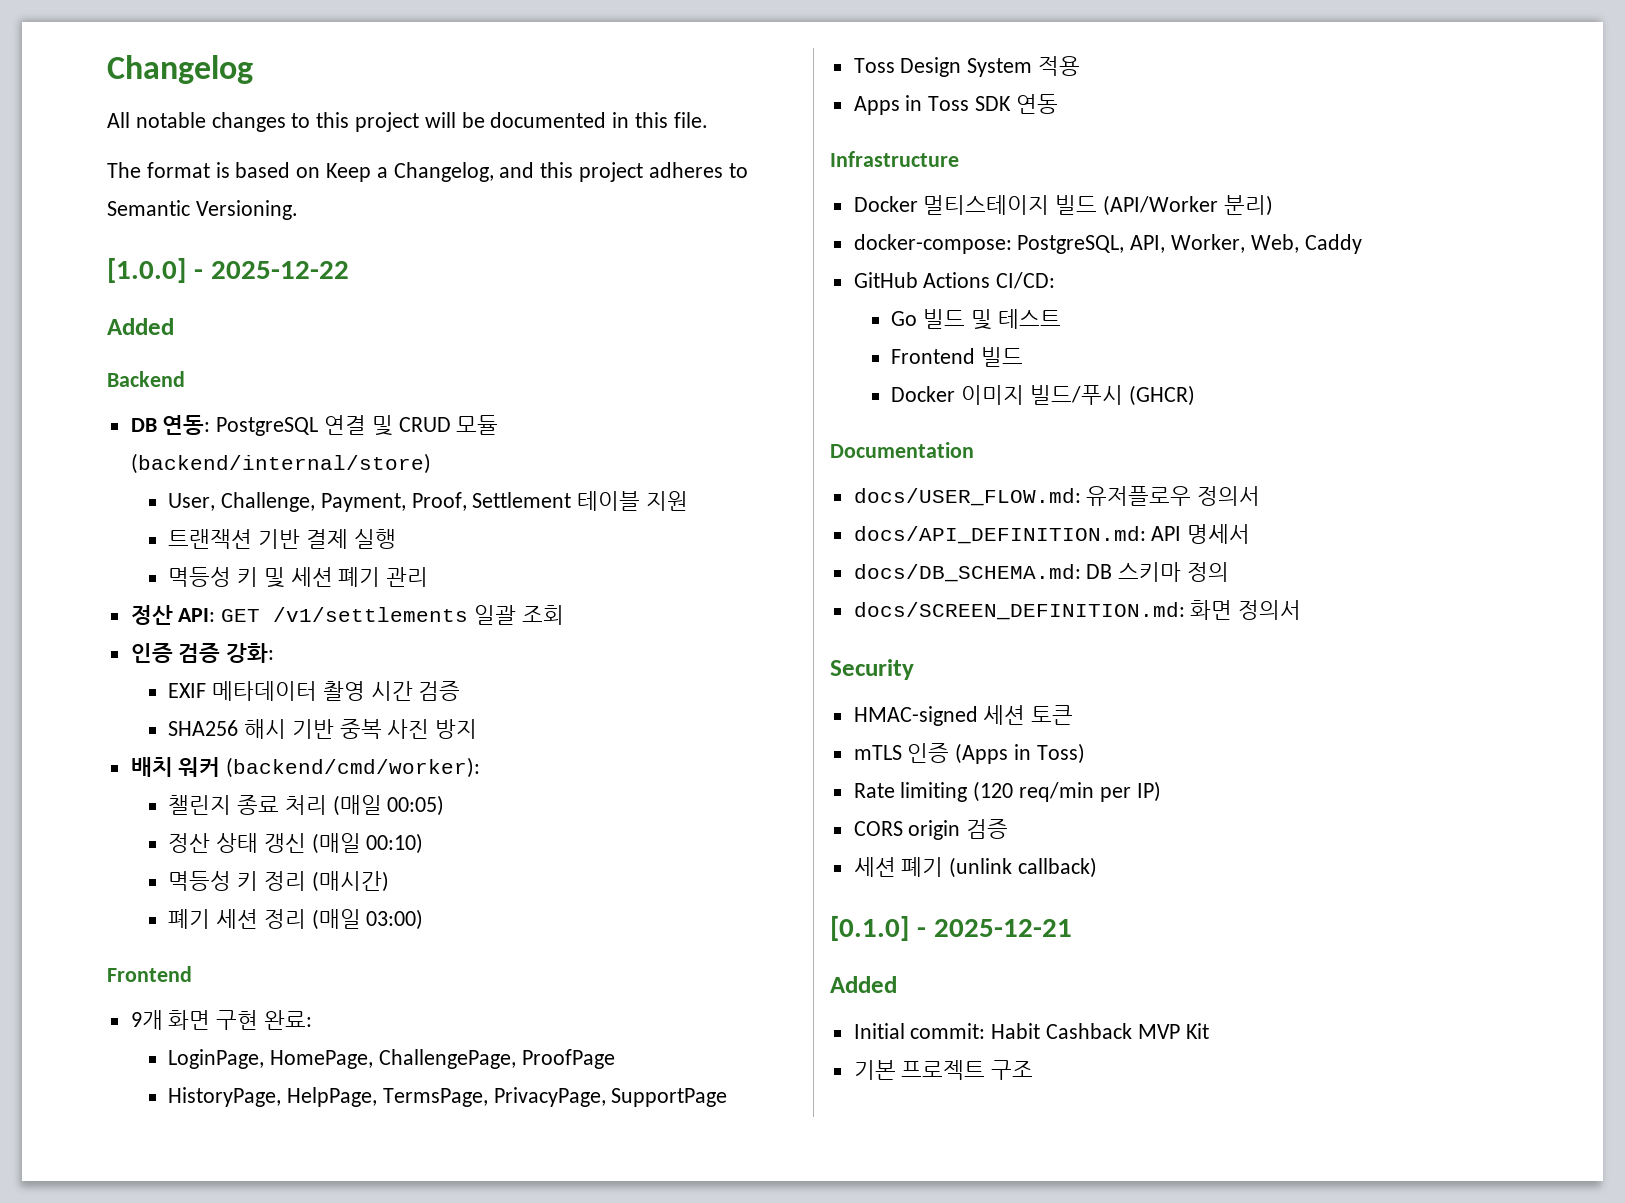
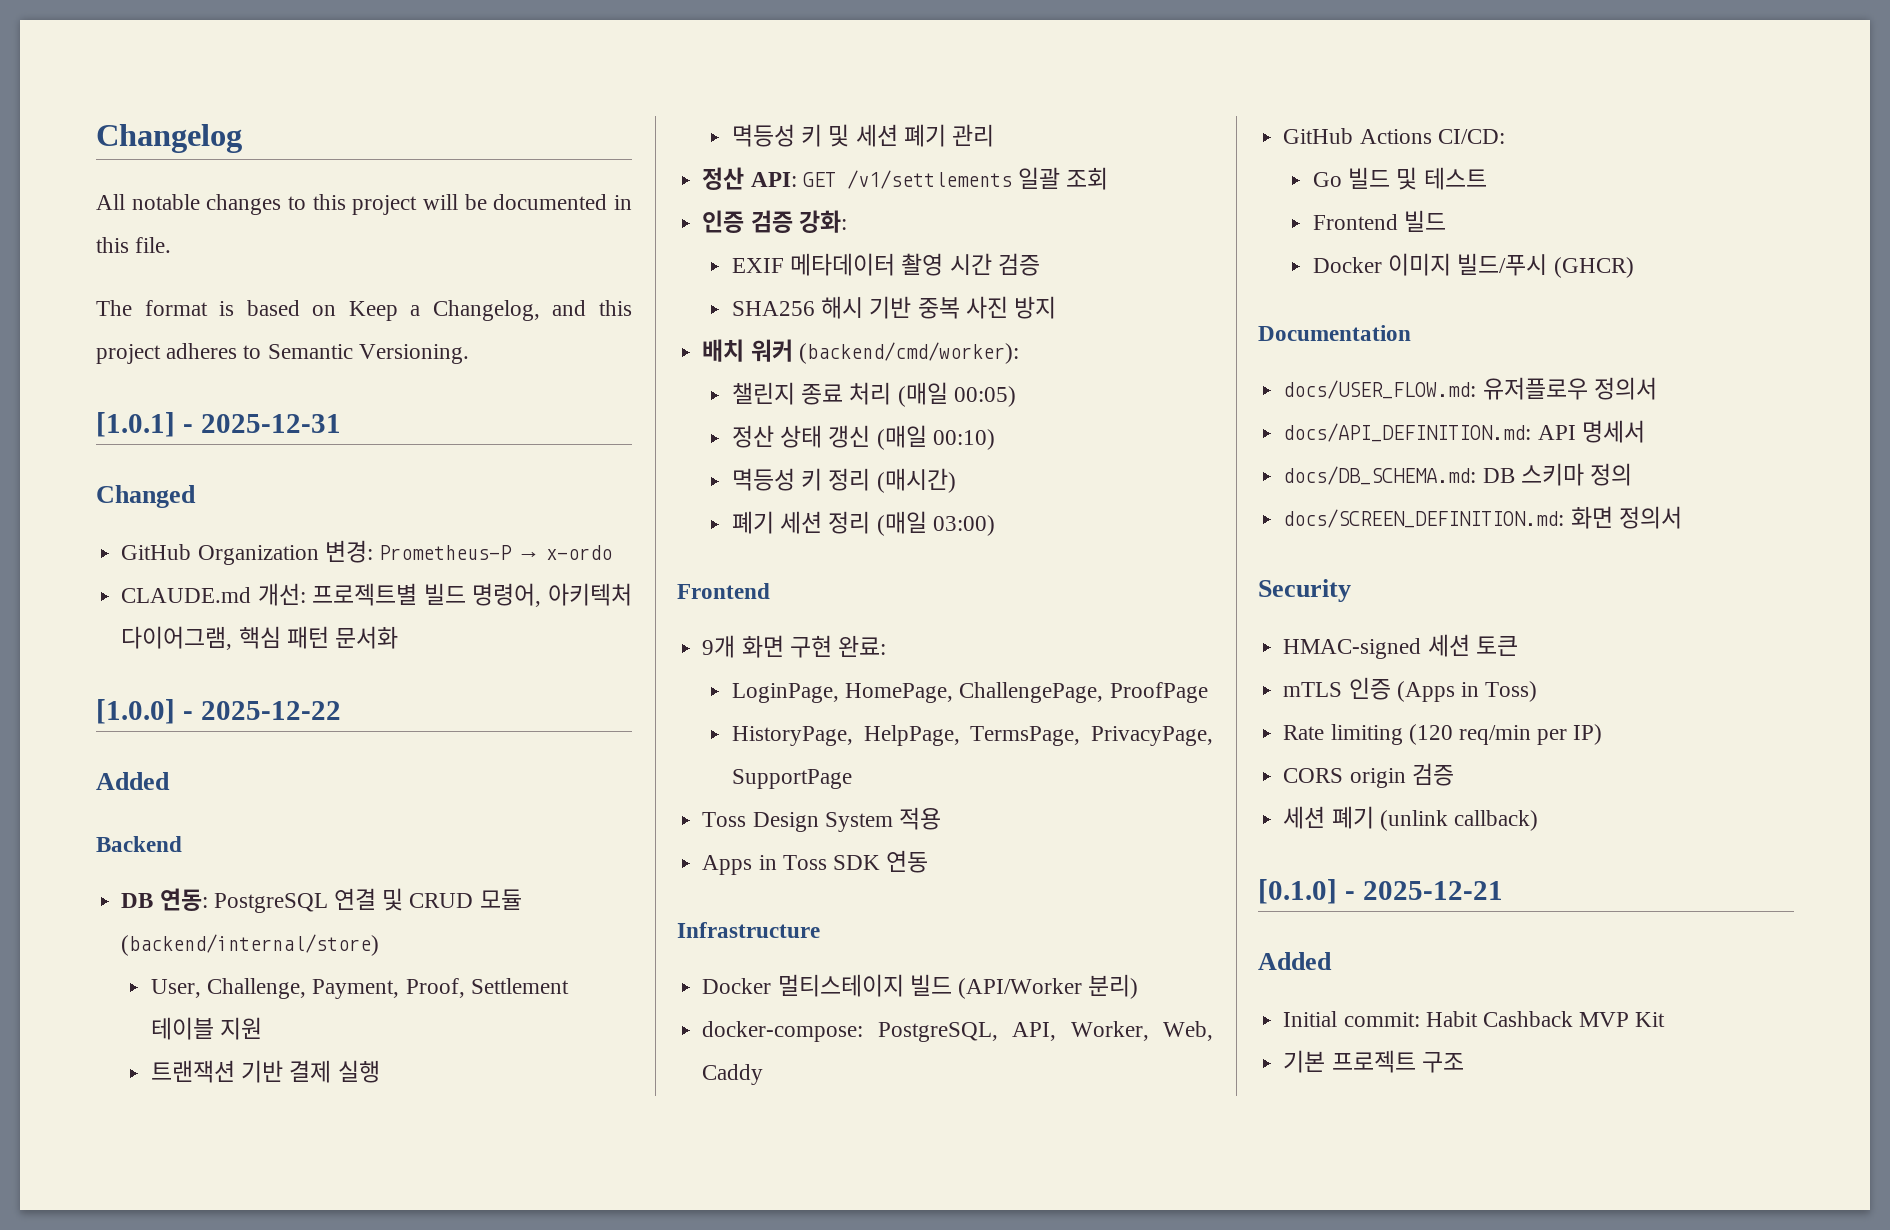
+ [1.0.1] - 2025-12-31
+ Changed
+ GitHub Organization 변경: Prometheus-P → x-ordo
+ CLAUDE.md 개선: 프로젝트별 빌드 명령어, 아키텍처 다이어그램, 핵심 패턴 문서화

